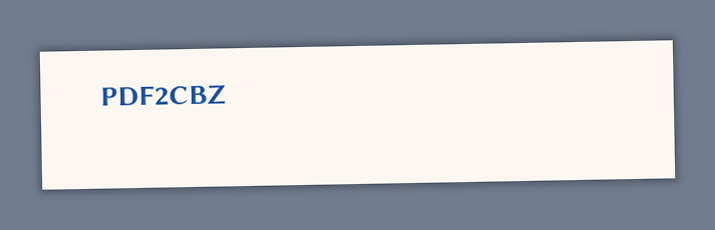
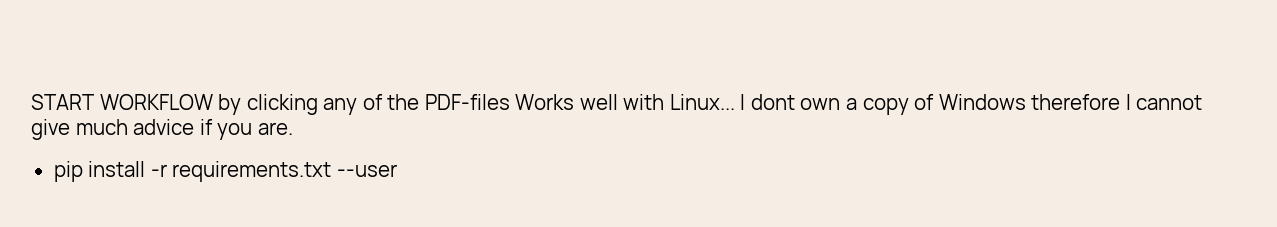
- PDF2CBZ
+ START WORKFLOW by clicking any of the PDF-files Works well with Linux... I dont own a copy of Windows therefore I cannot give much advice if you are.
+ pip install -r requirements.txt --user

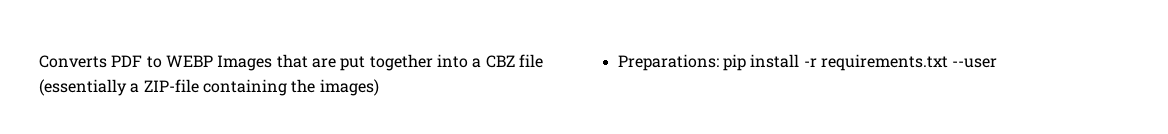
- START WORKFLOW by clicking any of the PDF-files Works well with Linux... I dont own a copy of Windows therefore I cannot give much advice if you are.
- pip install -r requirements.txt --user
+ Converts PDF to WEBP Images that are put together into a CBZ file (essentially a ZIP-file containing the images)
+ Preparations: pip install -r requirements.txt --user

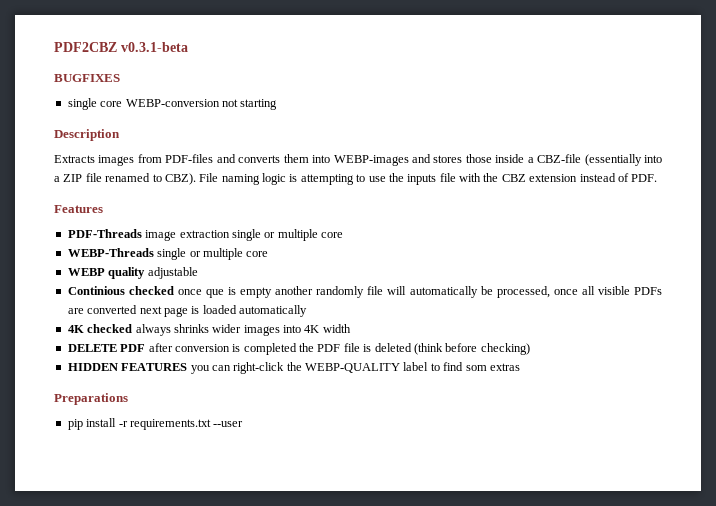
- Converts PDF to WEBP Images that are put together into a CBZ file (essentially a ZIP-file containing the images)
- Preparations: pip install -r requirements.txt --user
+ PDF2CBZ v0.3.1-beta
+ BUGFIXES
+ single core WEBP-conversion not starting
+ Description
+ Extracts images from PDF-files and converts them into WEBP-images and stores those inside a CBZ-file (essentially into a ZIP file renamed to CBZ). File naming logic is attempting to use the inputs file with the CBZ extension instead of PDF.
+ Features
+ PDF-Threads image extraction single or multiple core
+ WEBP-Threads single or multiple core
+ WEBP quality adjustable
+ Continious checked once que is empty another randomly file will automatically be processed, once all visible PDFs are converted next page is loaded automatically
+ 4K checked always shrinks wider images into 4K width
+ DELETE PDF after conversion is completed the PDF file is deleted (think before checking)
+ HIDDEN FEATURES you can right-click the WEBP-QUALITY label to find som extras
+ Preparations
+ pip install -r requirements.txt --user

